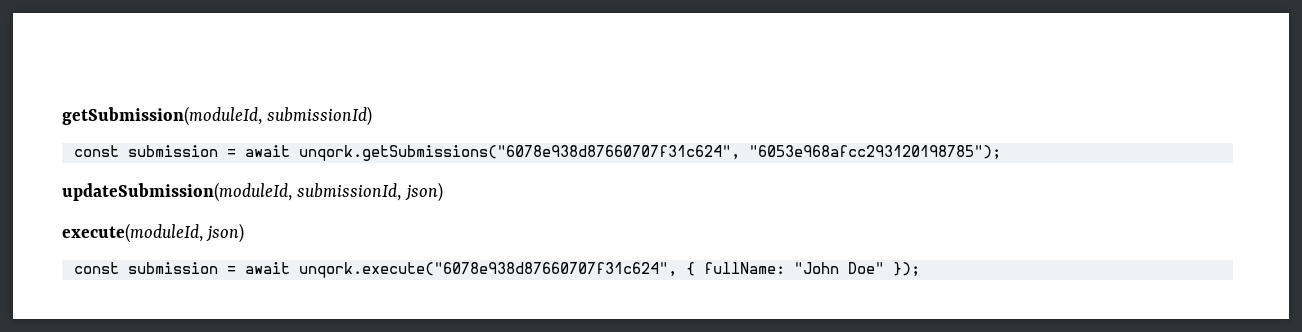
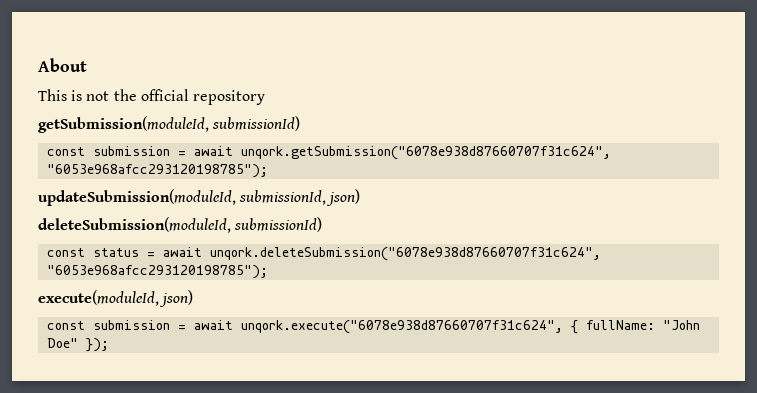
+ About
+ This is not the official repository
- const submission = await unqork.getSubmissions("6078e938d87660707f31c624", "6053e968afcc293120198785");
+ const submission = await unqork.getSubmission("6078e938d87660707f31c624", "6053e968afcc293120198785");
+ deleteSubmission(moduleId, submissionId)
+ const status = await unqork.deleteSubmission("6078e938d87660707f31c624", "6053e968afcc293120198785");

